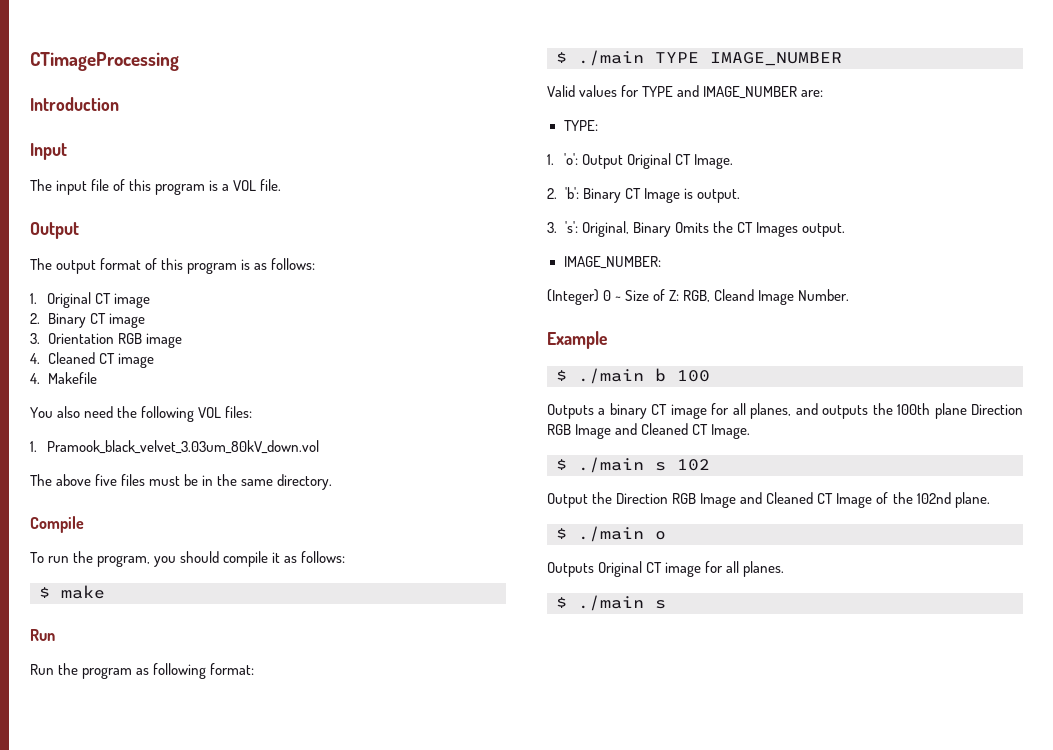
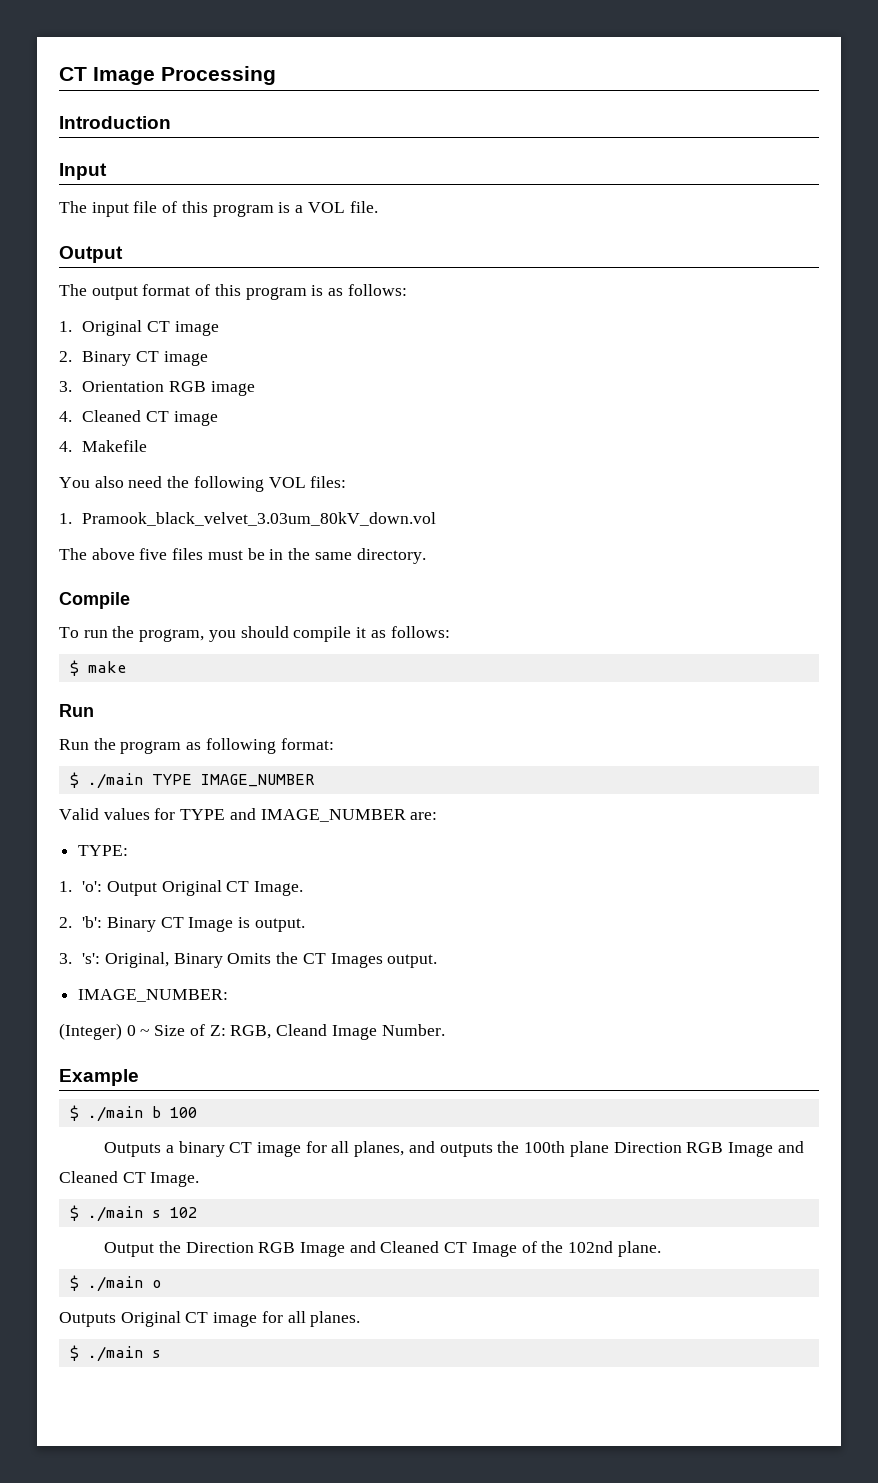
- CTimageProcessing
+ CT Image Processing

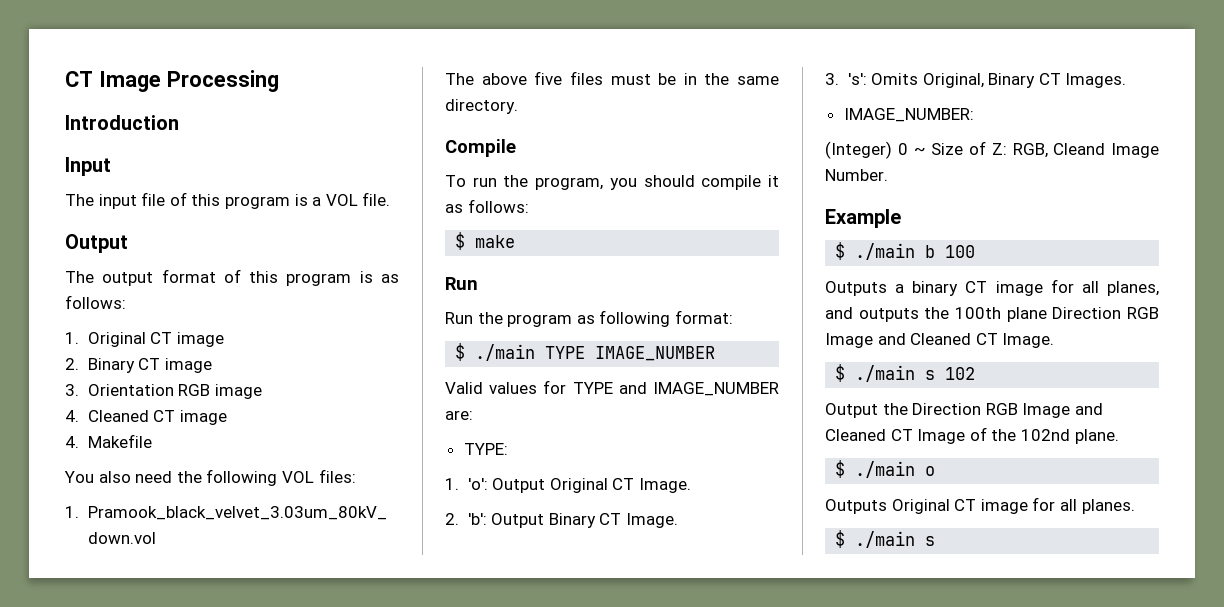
- 2. 'b': Binary CT Image is output.
+ 2. 'b': Output Binary CT Image.
- 3. 's': Original, Binary Omits the CT Images output.
+ 3. 's': Omits Original, Binary CT Images.

